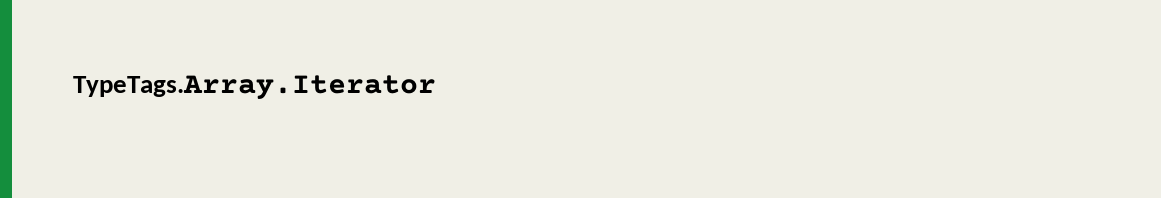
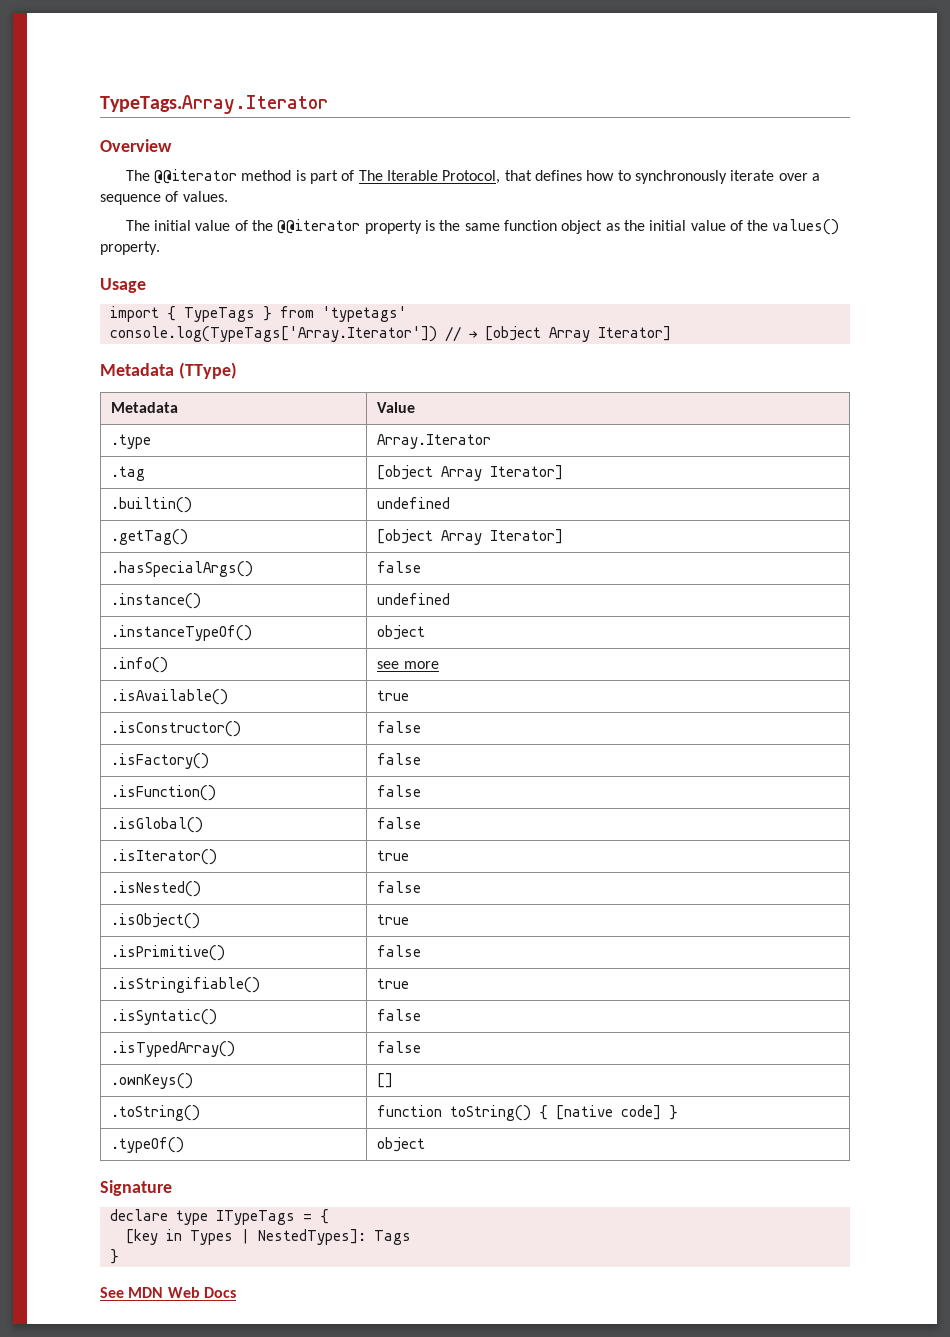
+ Overview
+ The @@iterator method is part of The Iterable Protocol, that defines how to synchronously iterate over a sequence of values.
+ The initial value of the @@iterator property is the same function object as the initial value of the values() property.
+ Usage
+ import { TypeTags } from 'typetags'
+ console.log(TypeTags['Array.Iterator']) // → [object Array Iterator]
+ Metadata (TType)
+ Metadata | Value
+ .type | Array.Iterator
+ .tag | [object Array Iterator]
+ .builtin() | undefined
+ .getTag() | [object Array Iterator]
+ .hasSpecialArgs() | false
+ .instance() | undefined
+ .instanceTypeOf() | object
+ .info() | see more
+ .isAvailable() | true
+ .isConstructor() | false
+ .isFactory() | false
+ .isFunction() | false
+ .isGlobal() | false
+ .isIterator() | true
+ .isNested() | false
+ .isObject() | true
+ .isPrimitive() | false
+ .isStringifiable() | true
+ .isSyntatic() | false
+ .isTypedArray() | false
+ .ownKeys() | []
+ .toString() | function toString() { [native code] }
+ .typeOf() | object
+ Signature
+ declare type ITypeTags = {
+ [key in Types | NestedTypes]: Tags
+ }
+ See MDN Web Docs

